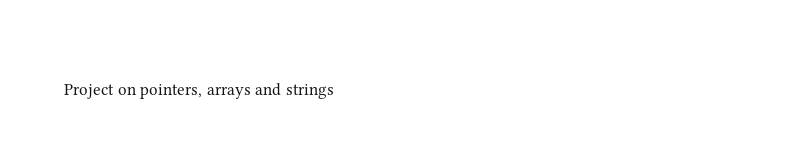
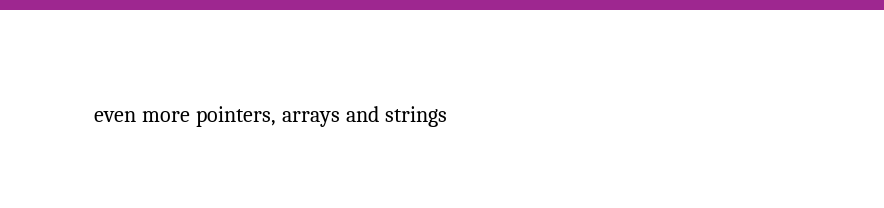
- Project on pointers, arrays and strings
+ even more pointers, arrays and strings

